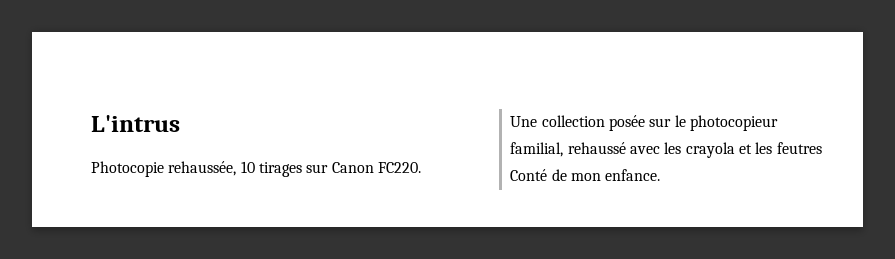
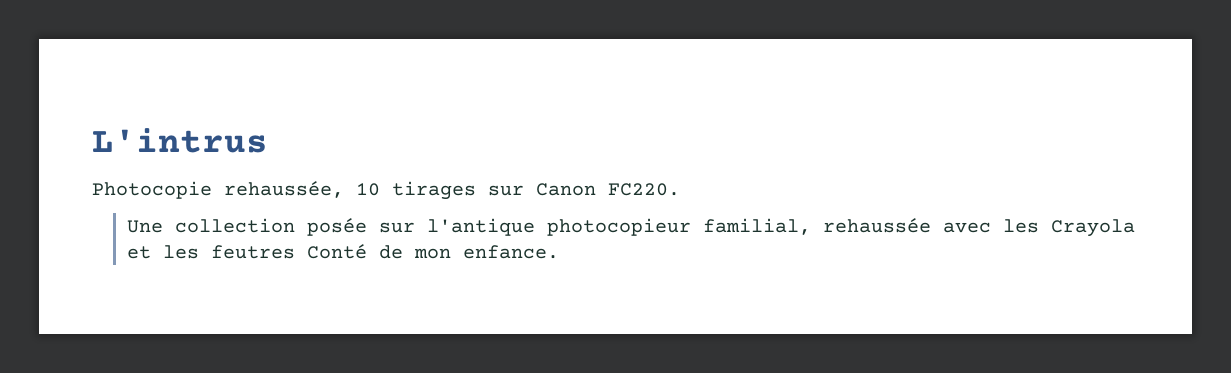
- Une collection posée sur le photocopieur familial, rehaussé avec les crayola et les feutres Conté de mon enfance.
+ Une collection posée sur l'antique photocopieur familial, rehaussée avec les Crayola et les feutres Conté de mon enfance.

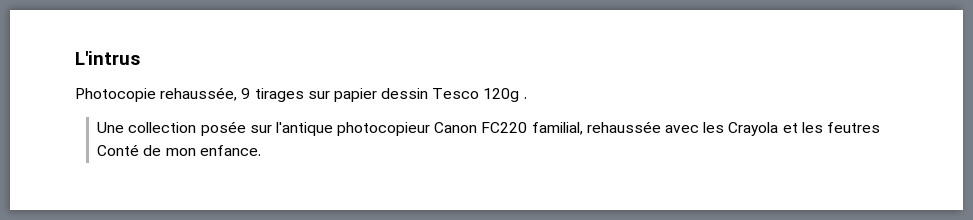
- Photocopie rehaussée, 10 tirages sur Canon FC220.
+ Photocopie rehaussée, 9 tirages sur papier dessin Tesco 120g .
- Une collection posée sur l'antique photocopieur familial, rehaussée avec les Crayola et les feutres Conté de mon enfance.
+ Une collection posée sur l'antique photocopieur Canon FC220 familial, rehaussée avec les Crayola et les feutres Conté de mon enfance.

